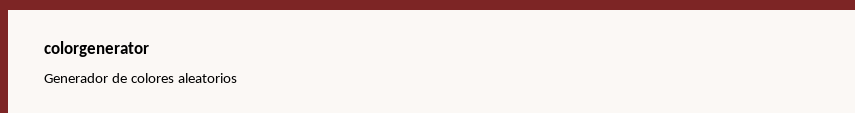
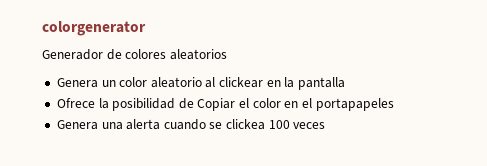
+ Genera un color aleatorio al clickear en la pantalla
+ Ofrece la posibilidad de Copiar el color en el portapapeles
+ Genera una alerta cuando se clickea 100 veces

